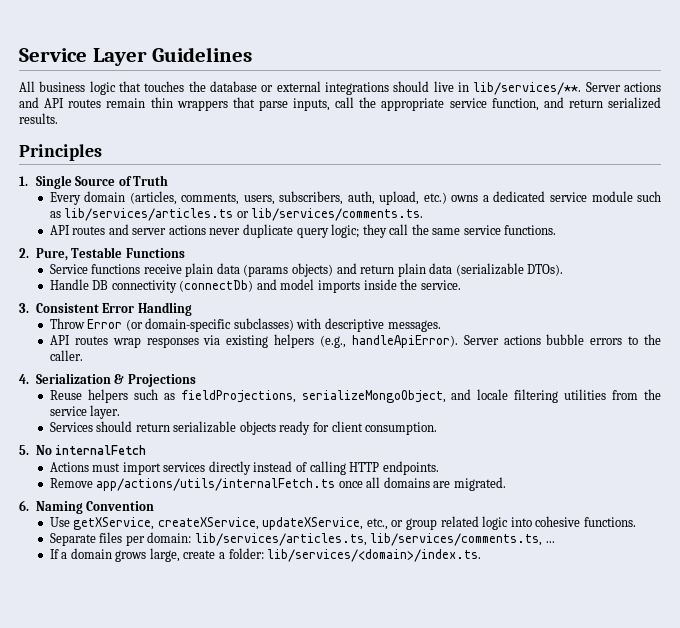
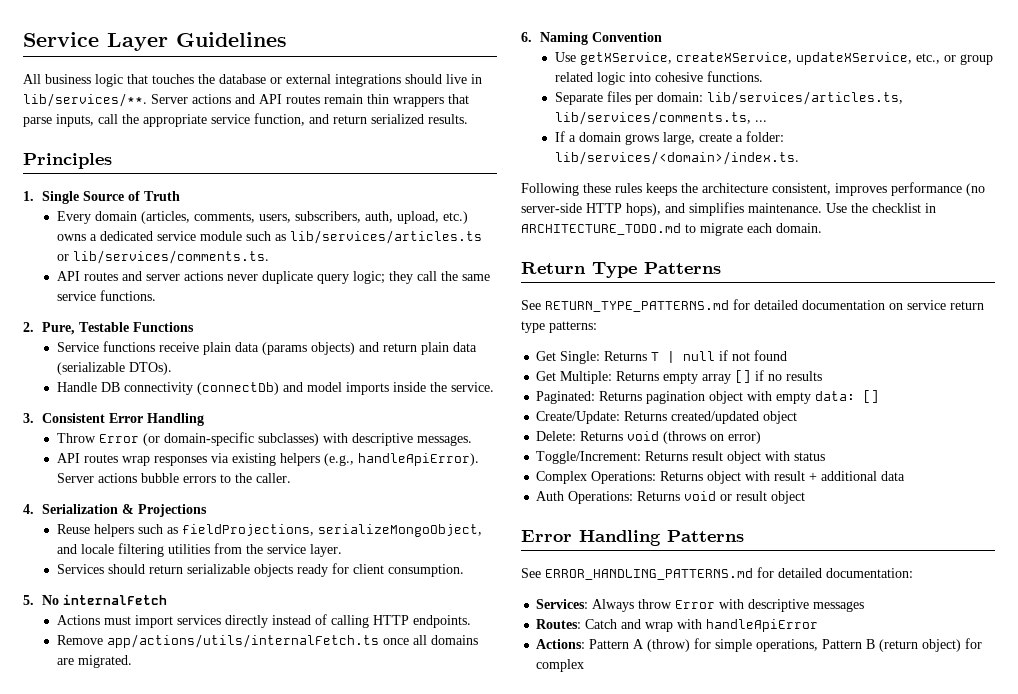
+ Following these rules keeps the architecture consistent, improves performance (no server-side HTTP hops), and simplifies maintenance. Use the checklist in ARCHITECTURE_TODO.md to migrate each domain.
+ Return Type Patterns
+ See RETURN_TYPE_PATTERNS.md for detailed documentation on service return type patterns:
+ Get Single: Returns T | null if not found
+ Get Multiple: Returns empty array [] if no results
+ Paginated: Returns pagination object with empty data: []
+ Create/Update: Returns created/updated object
+ Delete: Returns void (throws on error)
+ Toggle/Increment: Returns result object with status
+ Complex Operations: Returns object with result + additional data
+ Auth Operations: Returns void or result object
+ Error Handling Patterns
+ See ERROR_HANDLING_PATTERNS.md for detailed documentation:
+ Services: Always throw Error with descriptive messages
+ Routes: Catch and wrap with handleApiError
+ Actions: Pattern A (throw) for simple operations, Pattern B (return object) for complex

